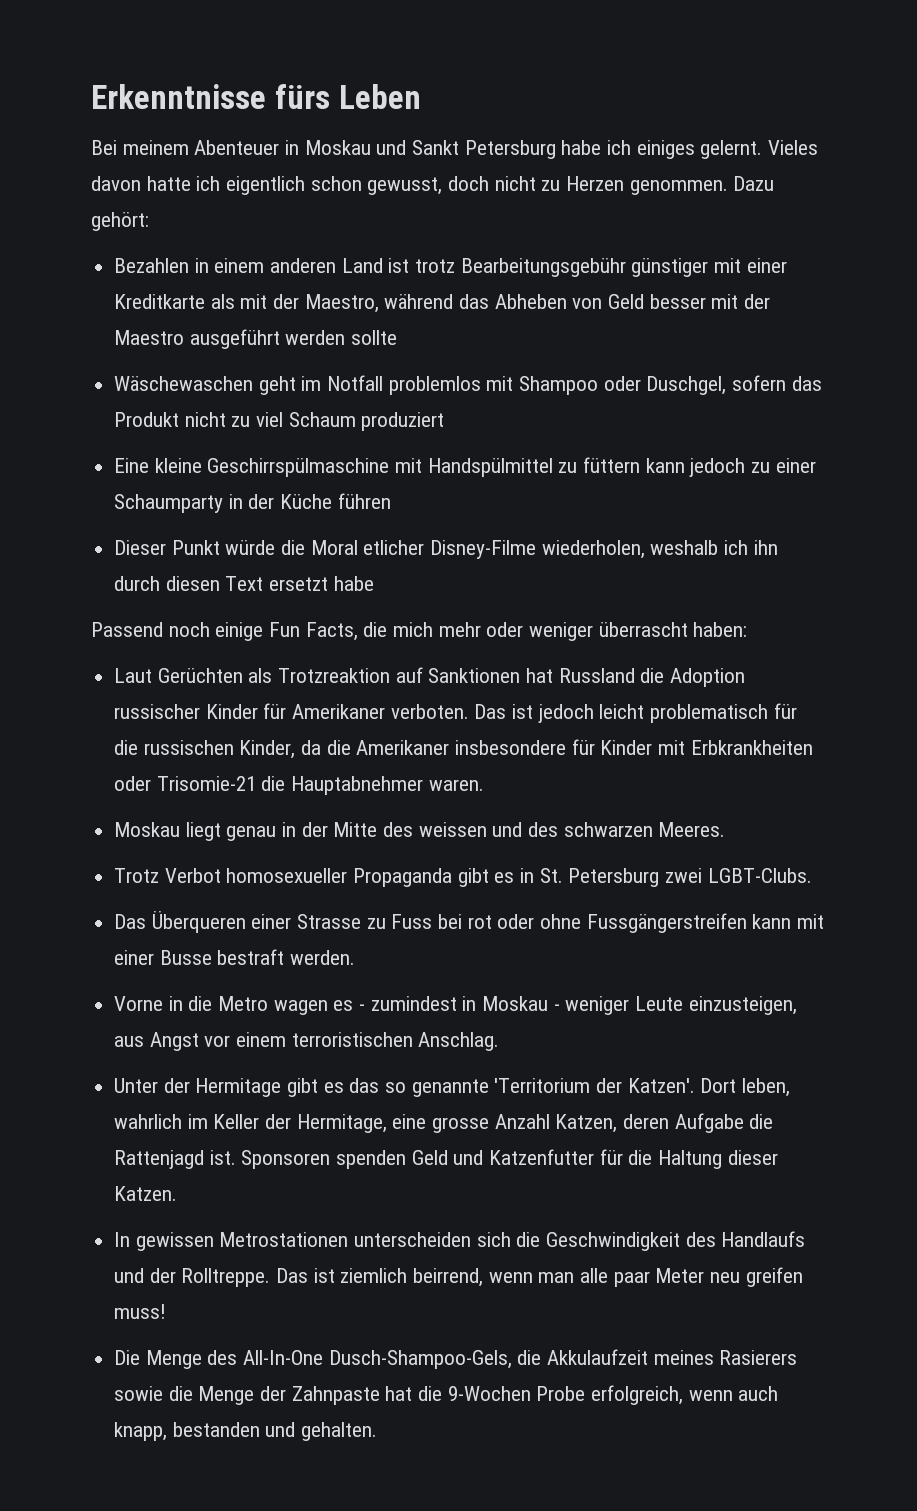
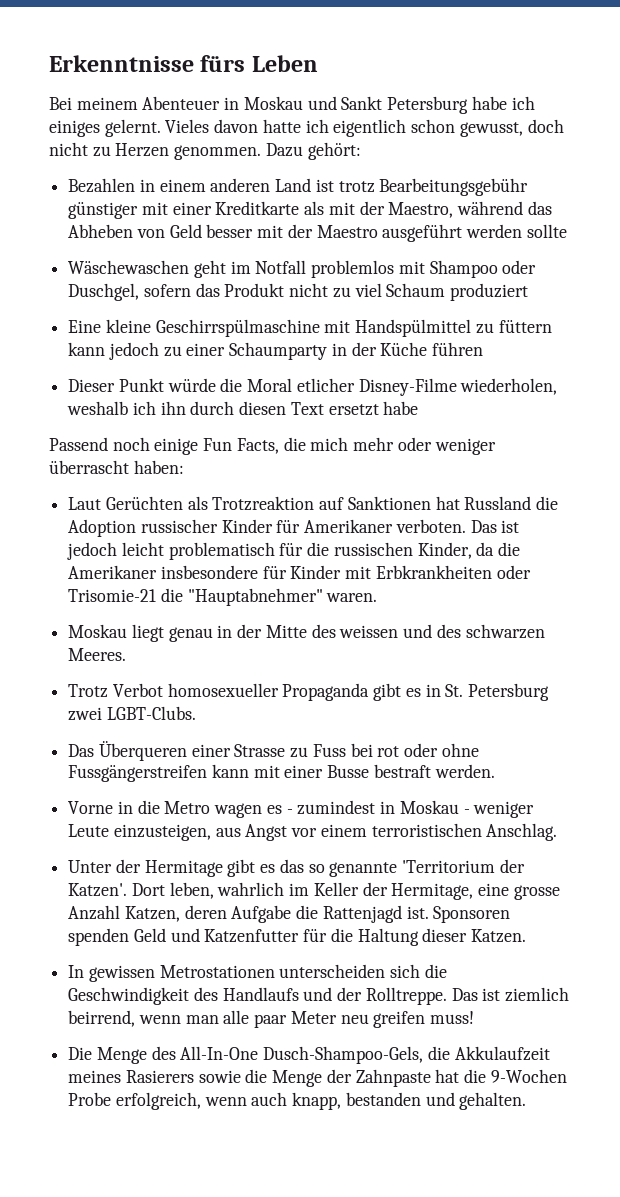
- Das ist jedoch leicht problematisch für die russischen Kinder, da die Amerikaner insbesondere für Kinder mit Erbkrankheiten oder Trisomie-21 die Hauptabnehmer waren.
+ Das ist jedoch leicht problematisch für die russischen Kinder, da die Amerikaner insbesondere für Kinder mit Erbkrankheiten oder Trisomie-21 die "Hauptabnehmer" waren.

